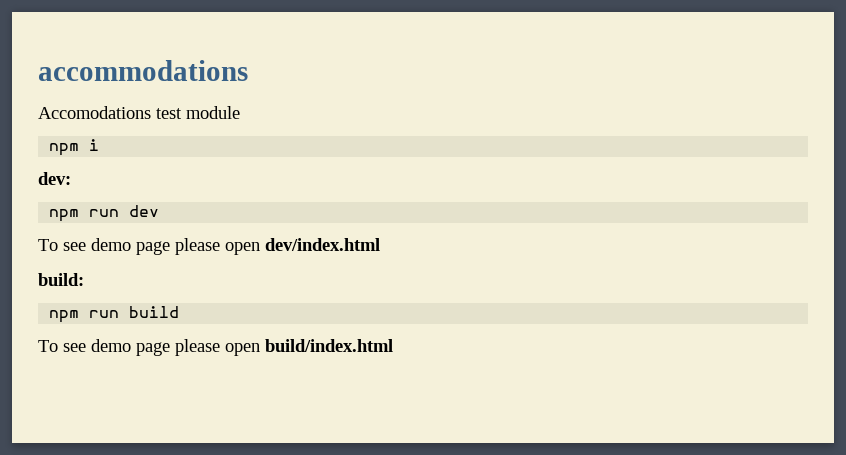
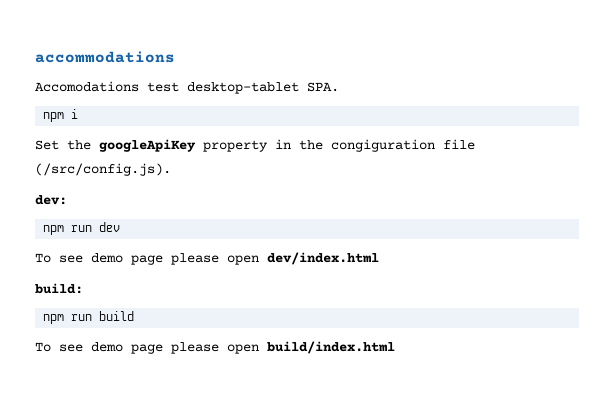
- Accomodations test module
+ Accomodations test desktop-tablet SPA.
+ Set the googleApiKey property in the congiguration file (/src/config.js).

